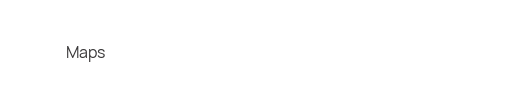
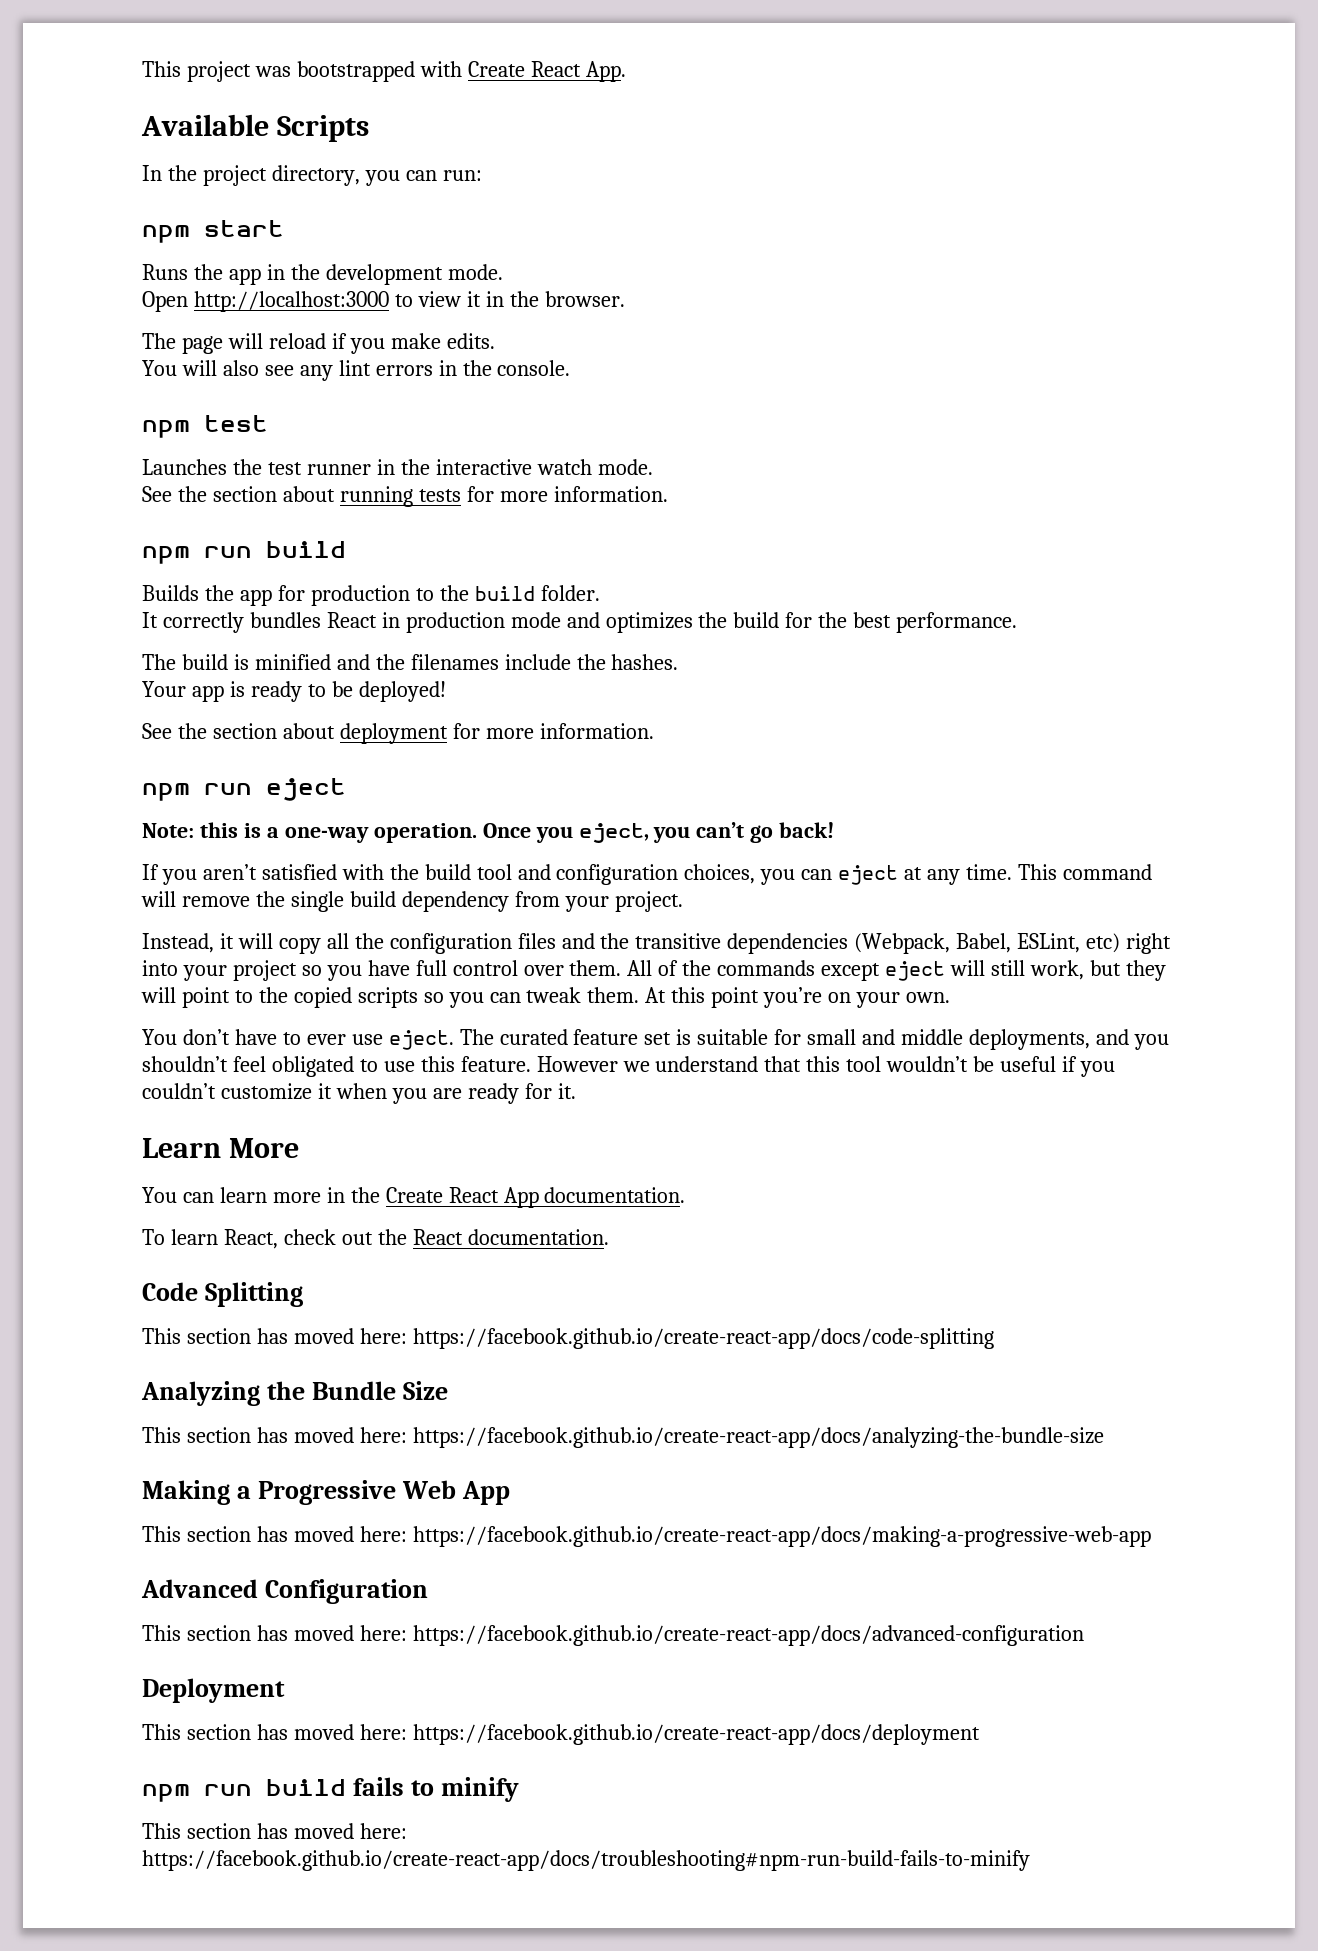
- Maps
+ This project was bootstrapped with Create React App.
+ Available Scripts
+ In the project directory, you can run:
+ npm start
+ Runs the app in the development mode.
+ Open http://localhost:3000 to view it in the browser.
+ The page will reload if you make edits.
+ You will also see any lint errors in the console.
+ npm test
+ Launches the test runner in the interactive watch mode.
+ See the section about running tests for more information.
+ npm run build
+ Builds the app for production to the build folder.
+ It correctly bundles React in production mode and optimizes the build for the best performance.
+ The build is minified and the filenames include the hashes.
+ Your app is ready to be deployed!
+ See the section about deployment for more information.
+ npm run eject
+ Note: this is a one-way operation. Once you eject, you can’t go back!
+ If you aren’t satisfied with the build tool and configuration choices, you can eject at any time. This command will remove the single build dependency from your project.
+ Instead, it will copy all the configuration files and the transitive dependencies (Webpack, Babel, ESLint, etc) right into your project so you have full control over them. All of the commands except eject will still work, but they will point to the copied scripts so you can tweak them. At this point you’re on your own.
+ You don’t have to ever use eject. The curated feature set is suitable for small and middle deployments, and you shouldn’t feel obligated to use this feature. However we understand that this tool wouldn’t be useful if you couldn’t customize it when you are ready for it.
+ Learn More
+ You can learn more in the Create React App documentation.
+ To learn React, check out the React documentation.
+ Code Splitting
+ This section has moved here: https://facebook.github.io/create-react-app/docs/code-splitting
+ Analyzing the Bundle Size
+ This section has moved here: https://facebook.github.io/create-react-app/docs/analyzing-the-bundle-size
+ Making a Progressive Web App
+ This section has moved here: https://facebook.github.io/create-react-app/docs/making-a-progressive-web-app
+ Advanced Configuration
+ This section has moved here: https://facebook.github.io/create-react-app/docs/advanced-configuration
+ Deployment
+ This section has moved here: https://facebook.github.io/create-react-app/docs/deployment
+ npm run build fails to minify
+ This section has moved here: https://facebook.github.io/create-react-app/docs/troubleshooting#npm-run-build-fails-to-minify

